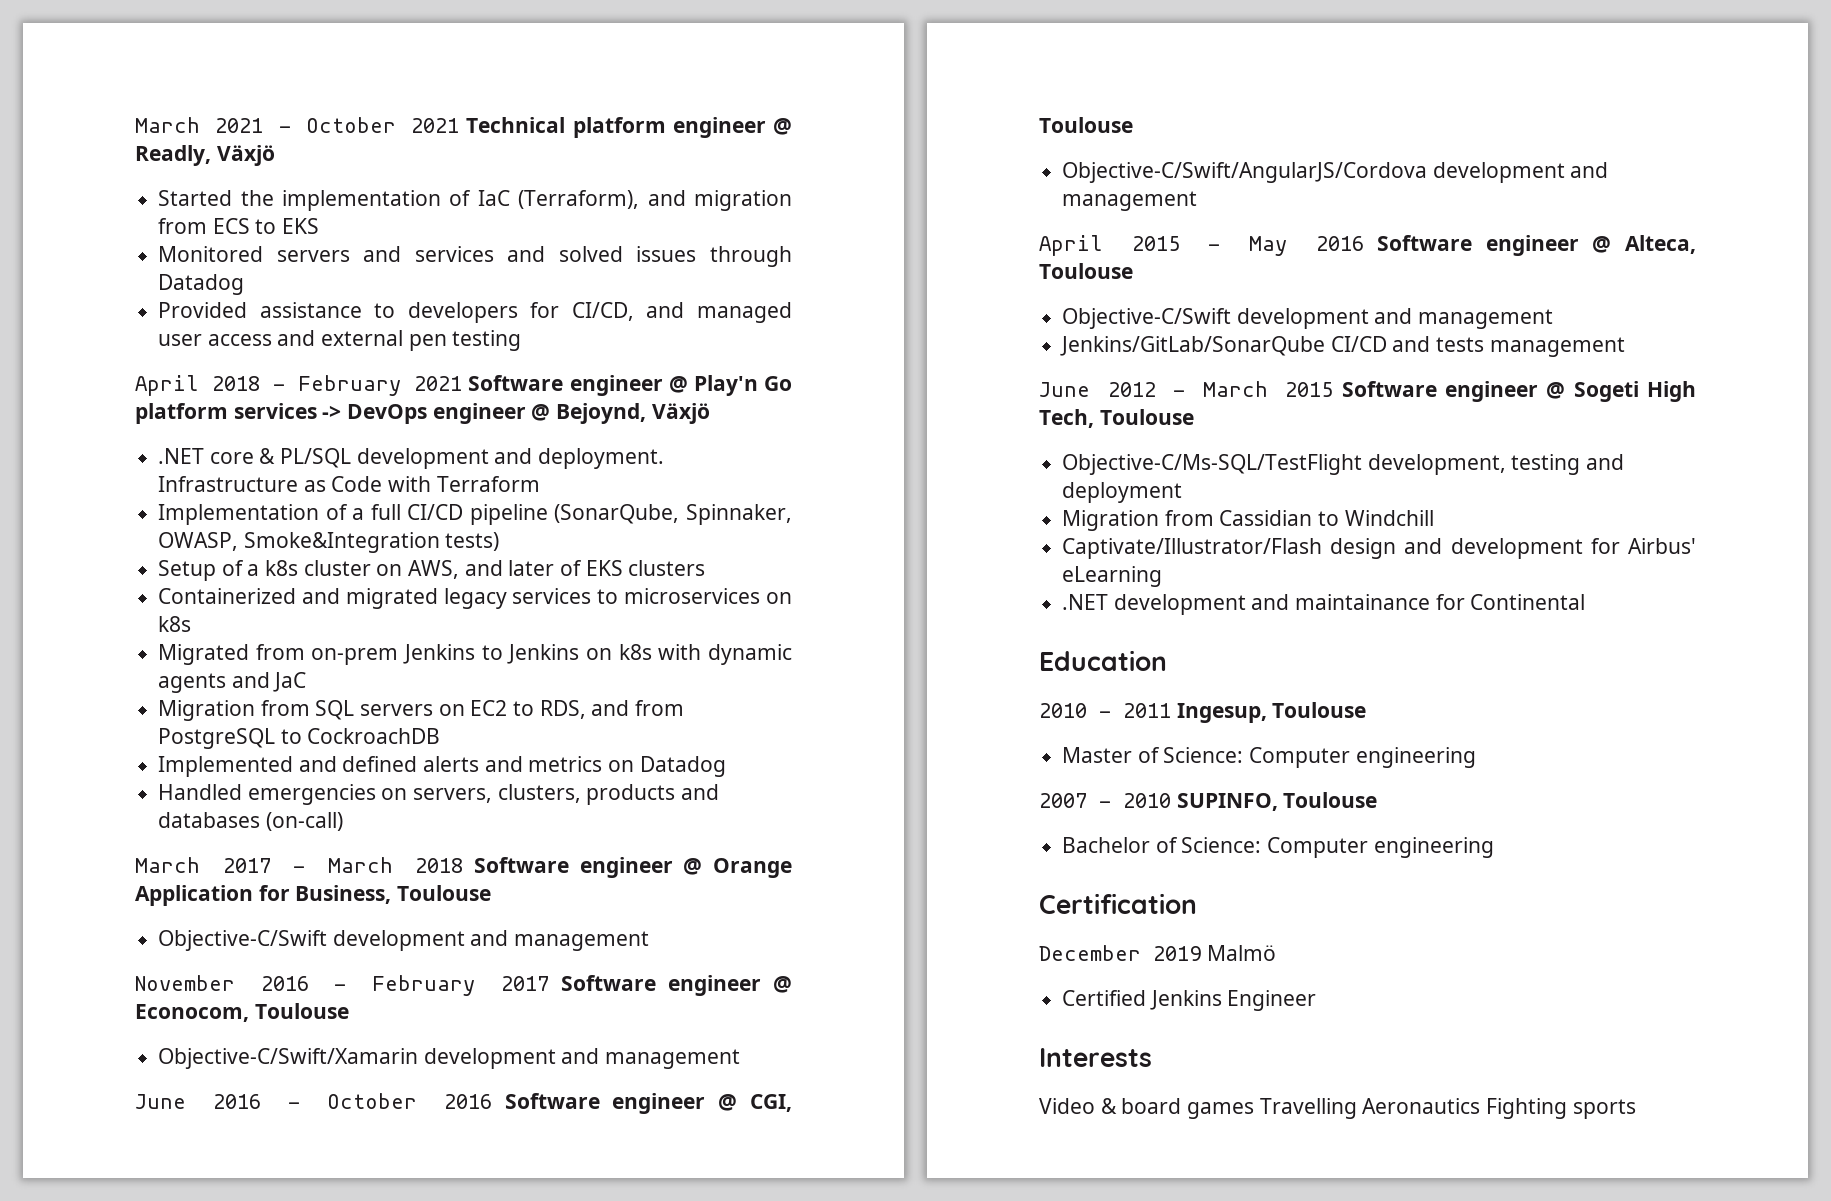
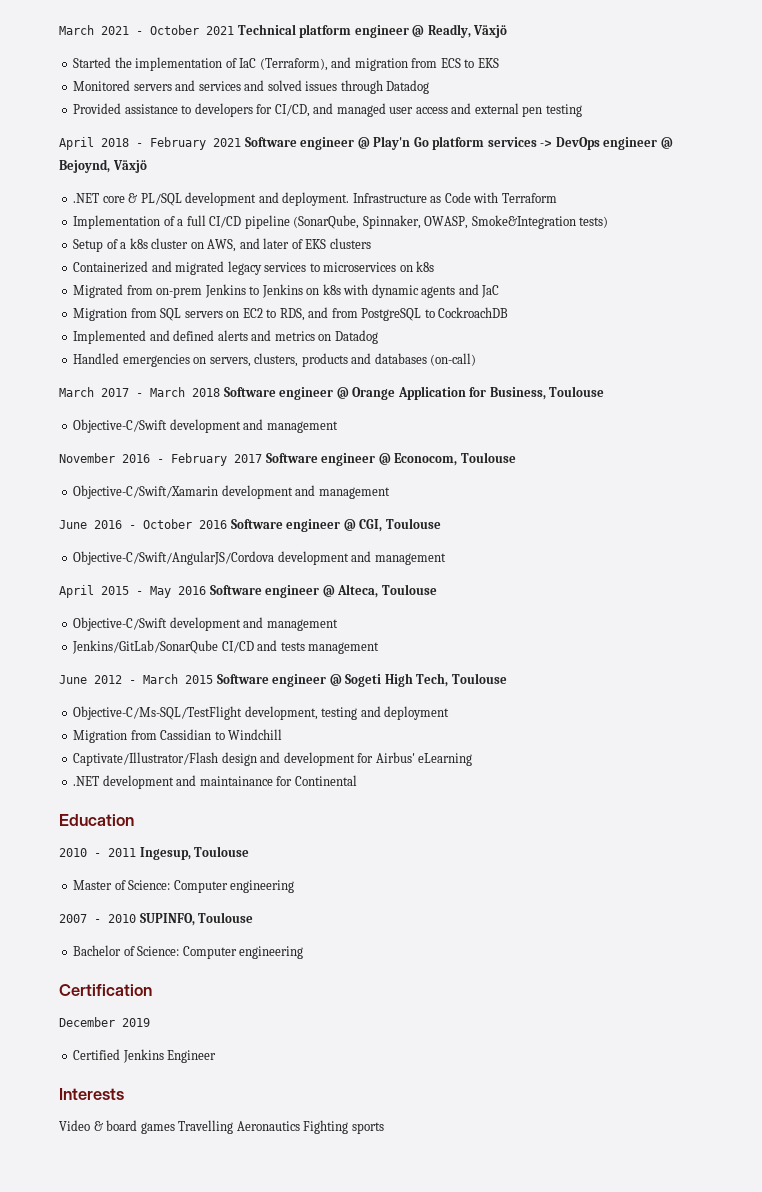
- December 2019 Malmö
+ December 2019

